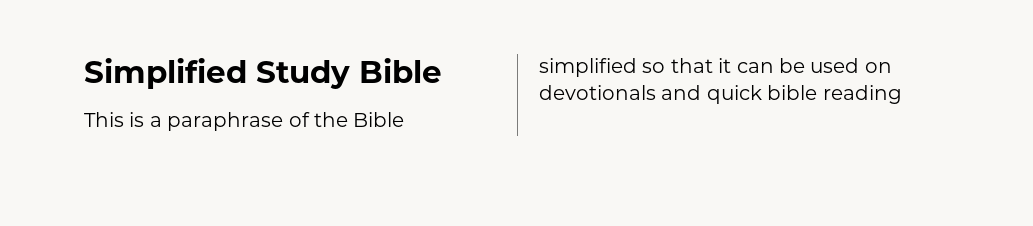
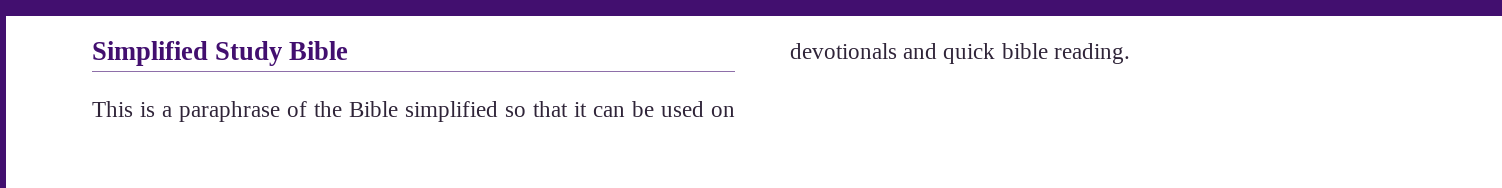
- This is a paraphrase of the Bible simplified so that it can be used on devotionals and quick bible reading
+ This is a paraphrase of the Bible simplified so that it can be used on devotionals and quick bible reading.

